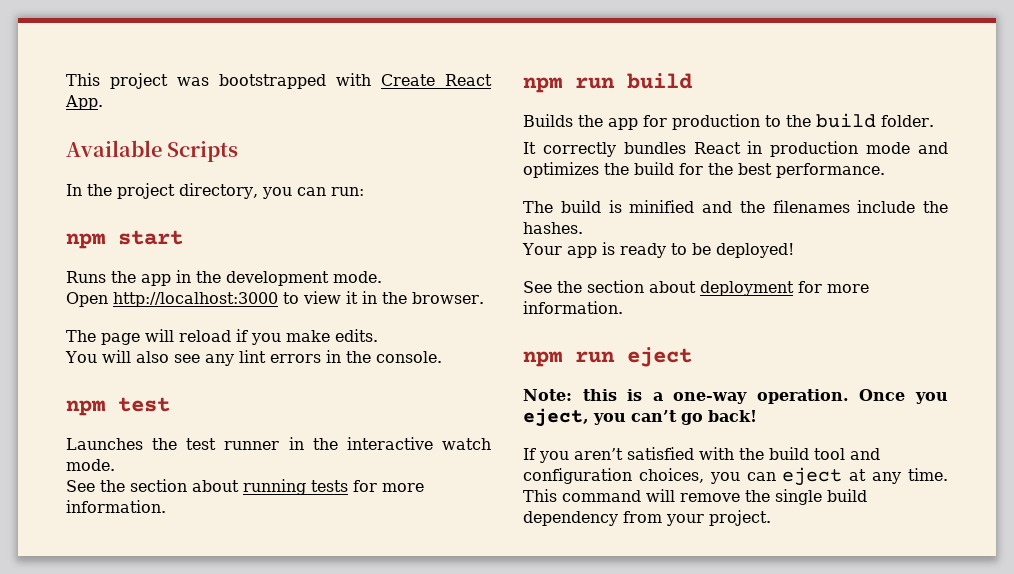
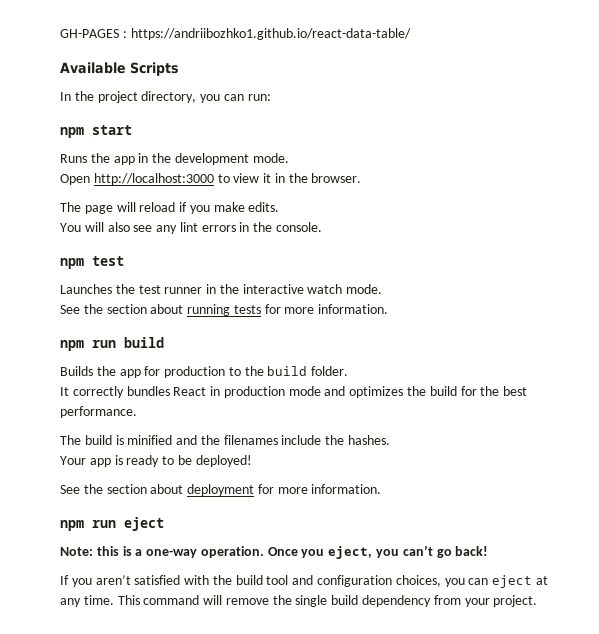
- This project was bootstrapped with Create React App.
+ GH-PAGES : https://andriibozhko1.github.io/react-data-table/

